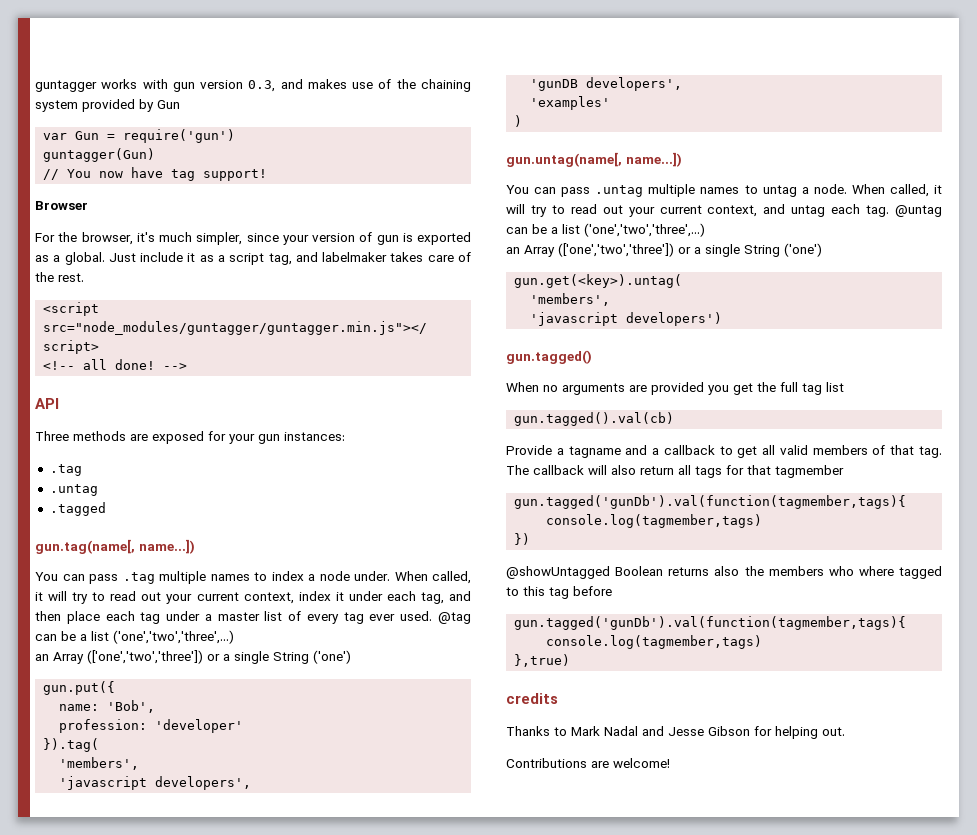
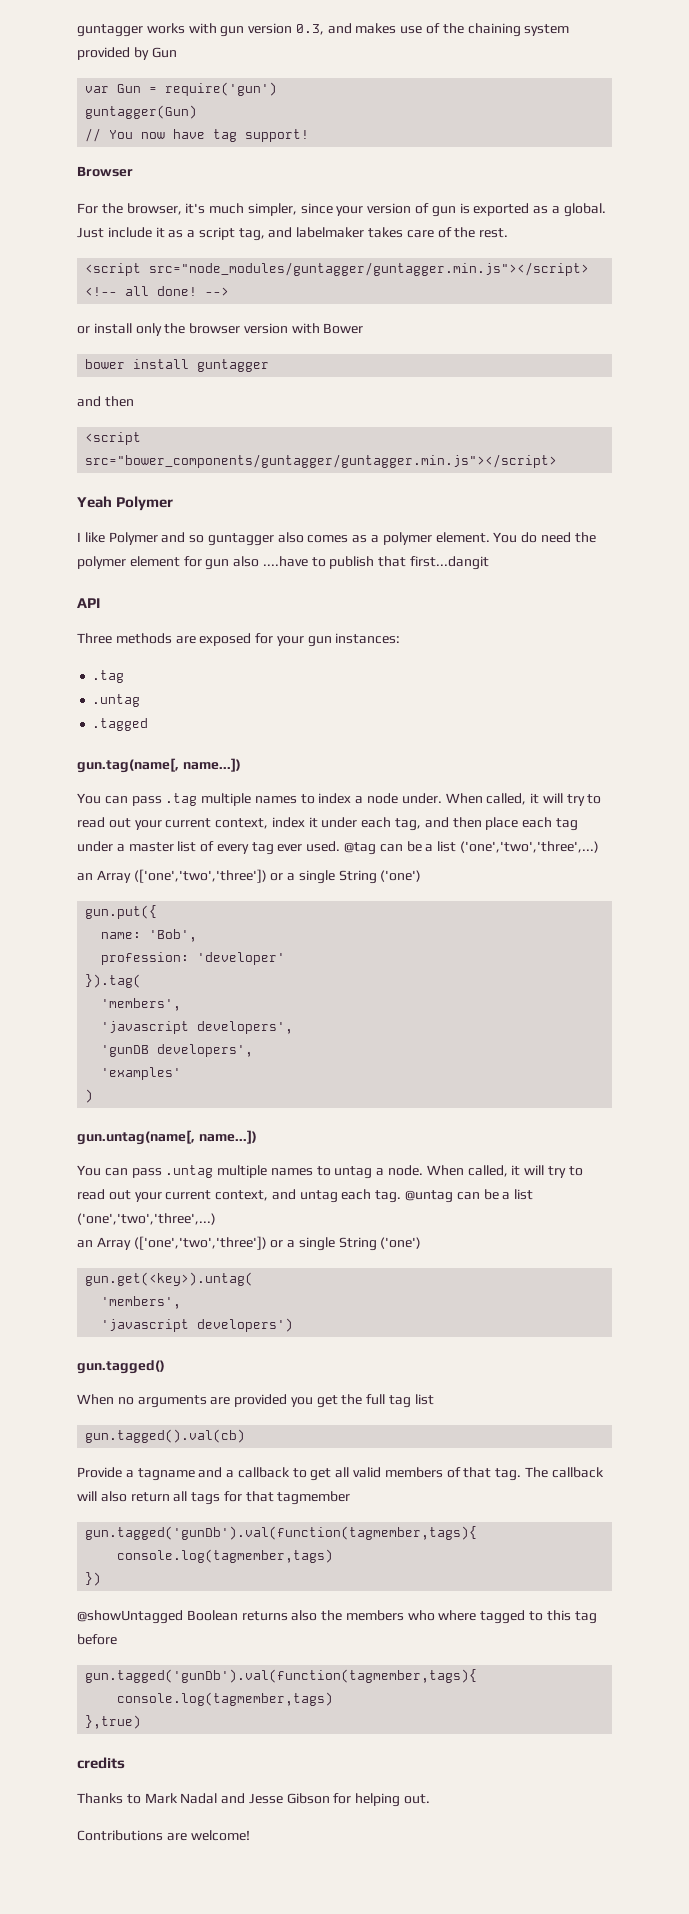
+ or install only the browser version with Bower
+ bower install guntagger
+ and then
+ <script src="bower_components/guntagger/guntagger.min.js"></script>
+ Yeah Polymer
+ I like Polymer and so guntagger also comes as a polymer element. You do need the polymer element for gun also ....have to publish that first...dangit

